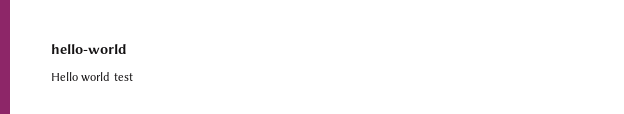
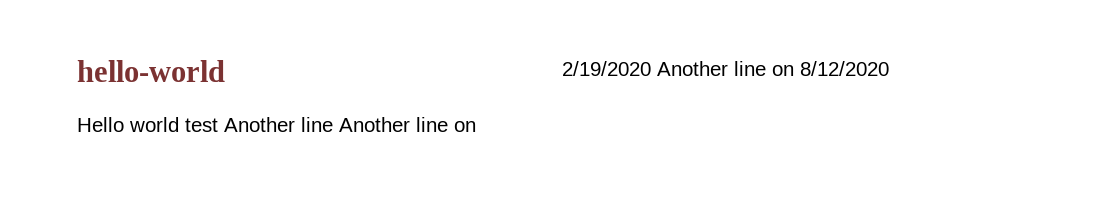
- Hello world test
+ Hello world test Another line Another line on 2/19/2020 Another line on 8/12/2020

